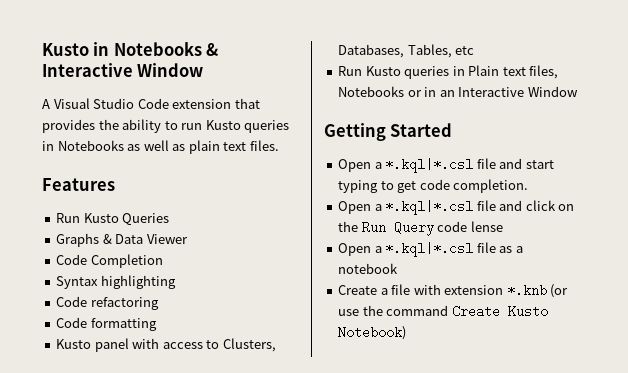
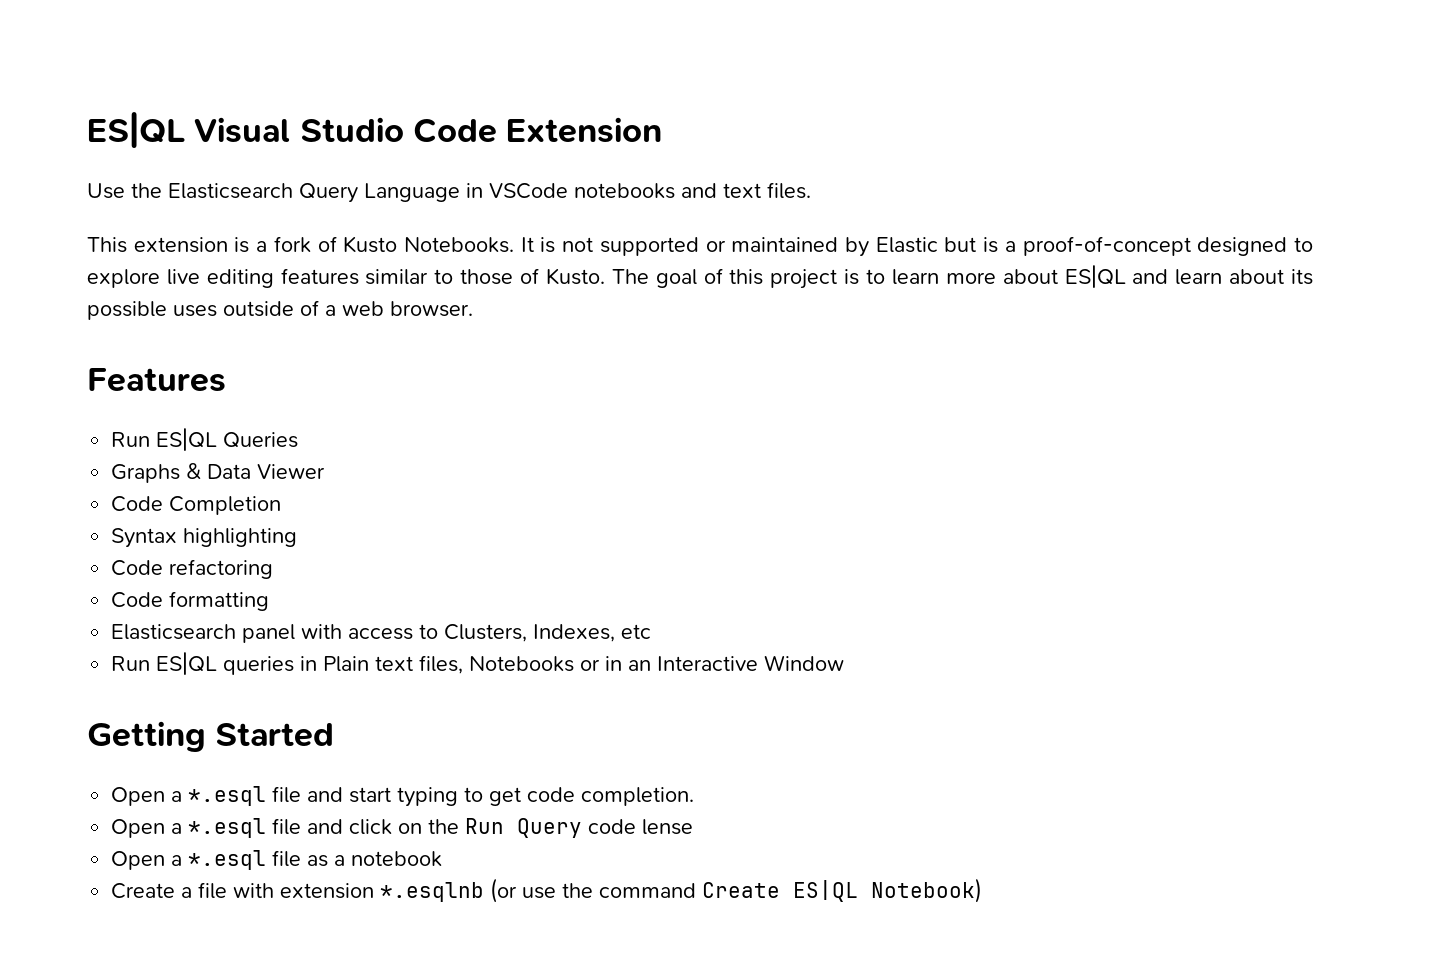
- Kusto in Notebooks & Interactive Window
- A Visual Studio Code extension that provides the ability to run Kusto queries in Notebooks as well as plain text files.
+ ES|QL Visual Studio Code Extension
+ Use the Elasticsearch Query Language in VSCode notebooks and text files.
+ This extension is a fork of Kusto Notebooks. It is not supported or maintained by Elastic but is a proof-of-concept designed to explore live editing features similar to those of Kusto. The goal of this project is to learn more about ES|QL and learn about its possible uses outside of a web browser.
- Run Kusto Queries
+ Run ES|QL Queries
- Kusto panel with access to Clusters, Databases, Tables, etc
+ Elasticsearch panel with access to Clusters, Indexes, etc
- Run Kusto queries in Plain text files, Notebooks or in an Interactive Window
+ Run ES|QL queries in Plain text files, Notebooks or in an Interactive Window
- Open a *.kql|*.csl file and start typing to get code completion.
+ Open a *.esql file and start typing to get code completion.
- Open a *.kql|*.csl file and click on the Run Query code lense
+ Open a *.esql file and click on the Run Query code lense
- Open a *.kql|*.csl file as a notebook
+ Open a *.esql file as a notebook
- Create a file with extension *.knb (or use the command Create Kusto Notebook)
+ Create a file with extension *.esqlnb (or use the command Create ES|QL Notebook)

